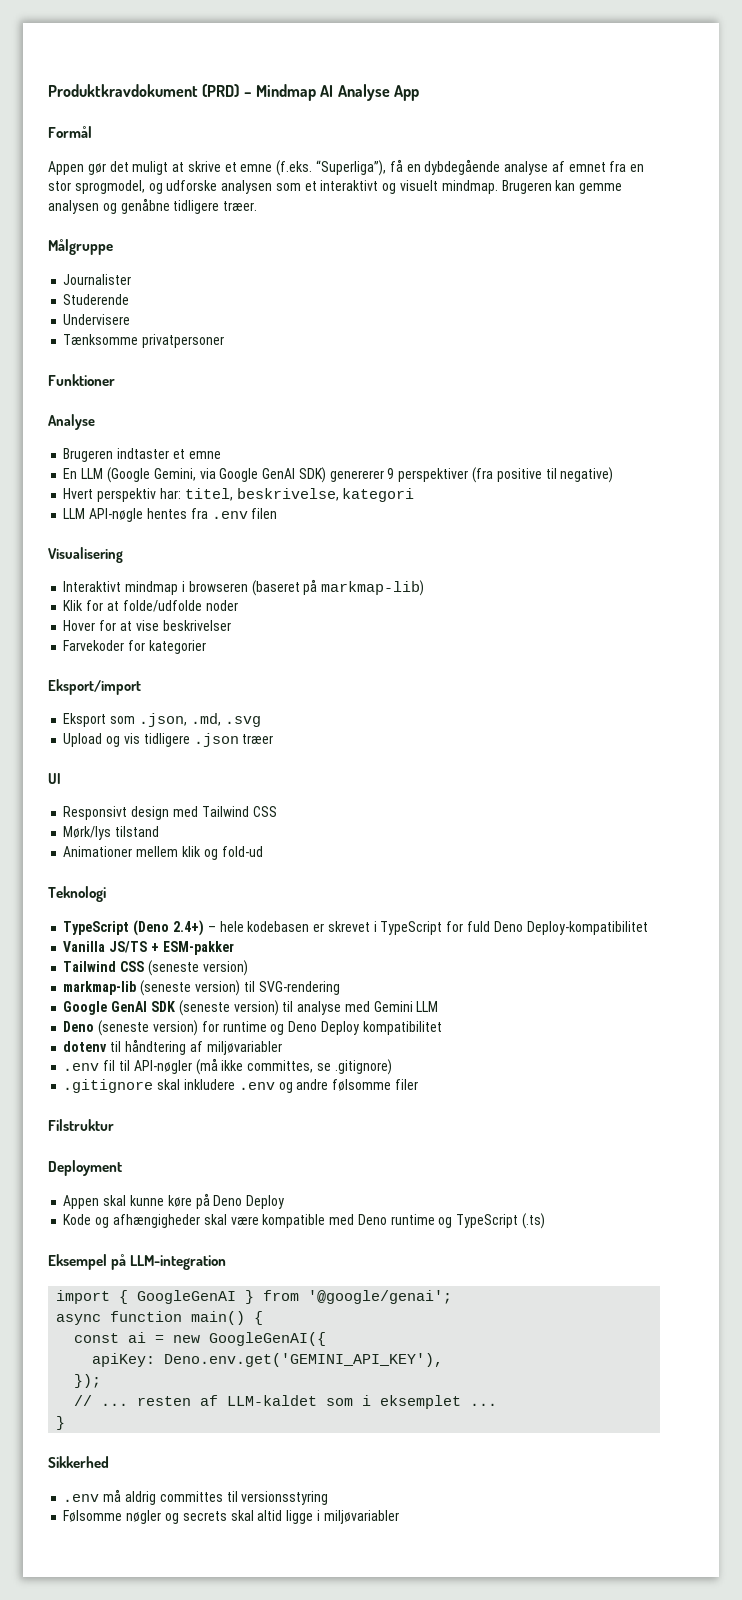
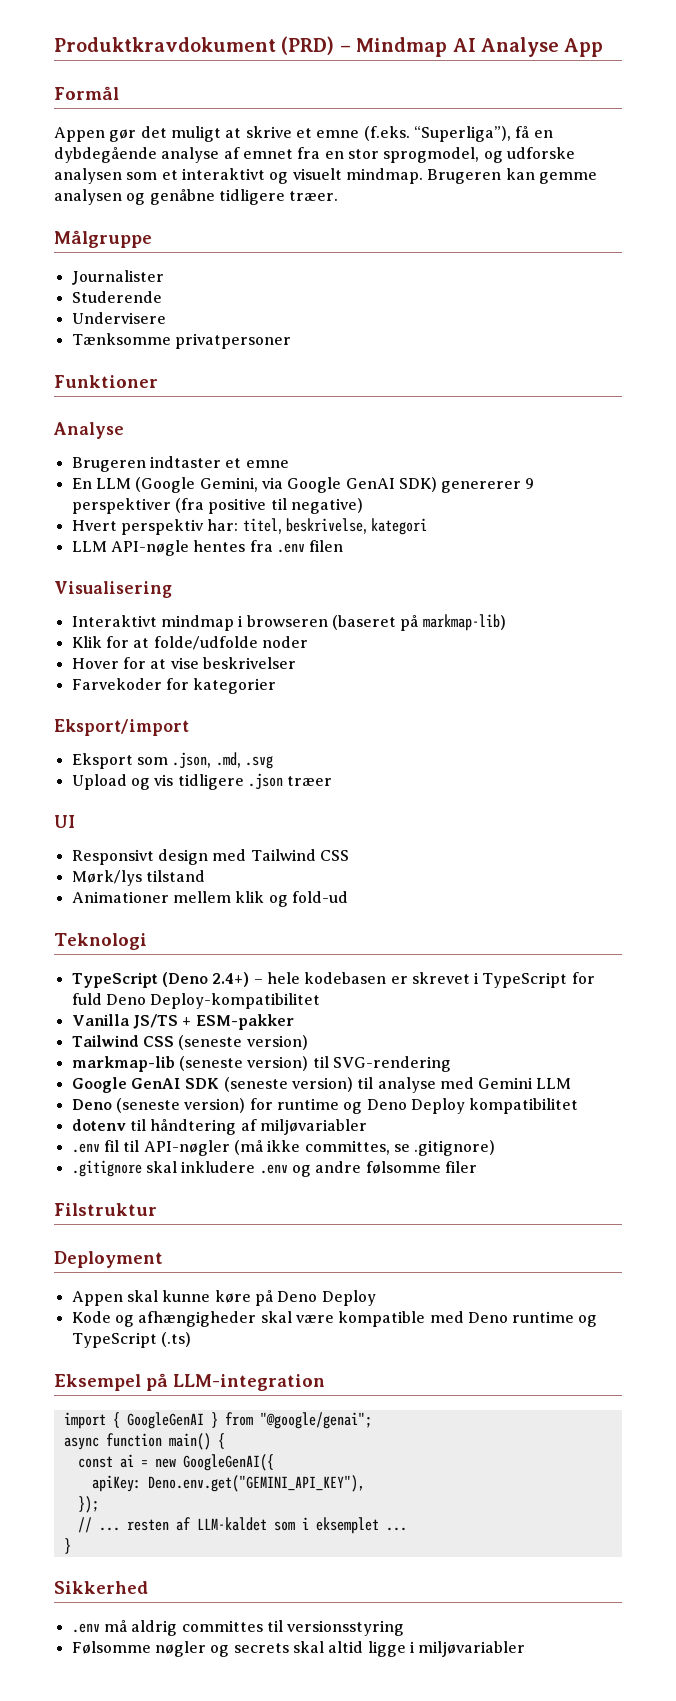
- import { GoogleGenAI } from '@google/genai';
+ import { GoogleGenAI } from "@google/genai";
- apiKey: Deno.env.get('GEMINI_API_KEY'),
+ apiKey: Deno.env.get("GEMINI_API_KEY"),

